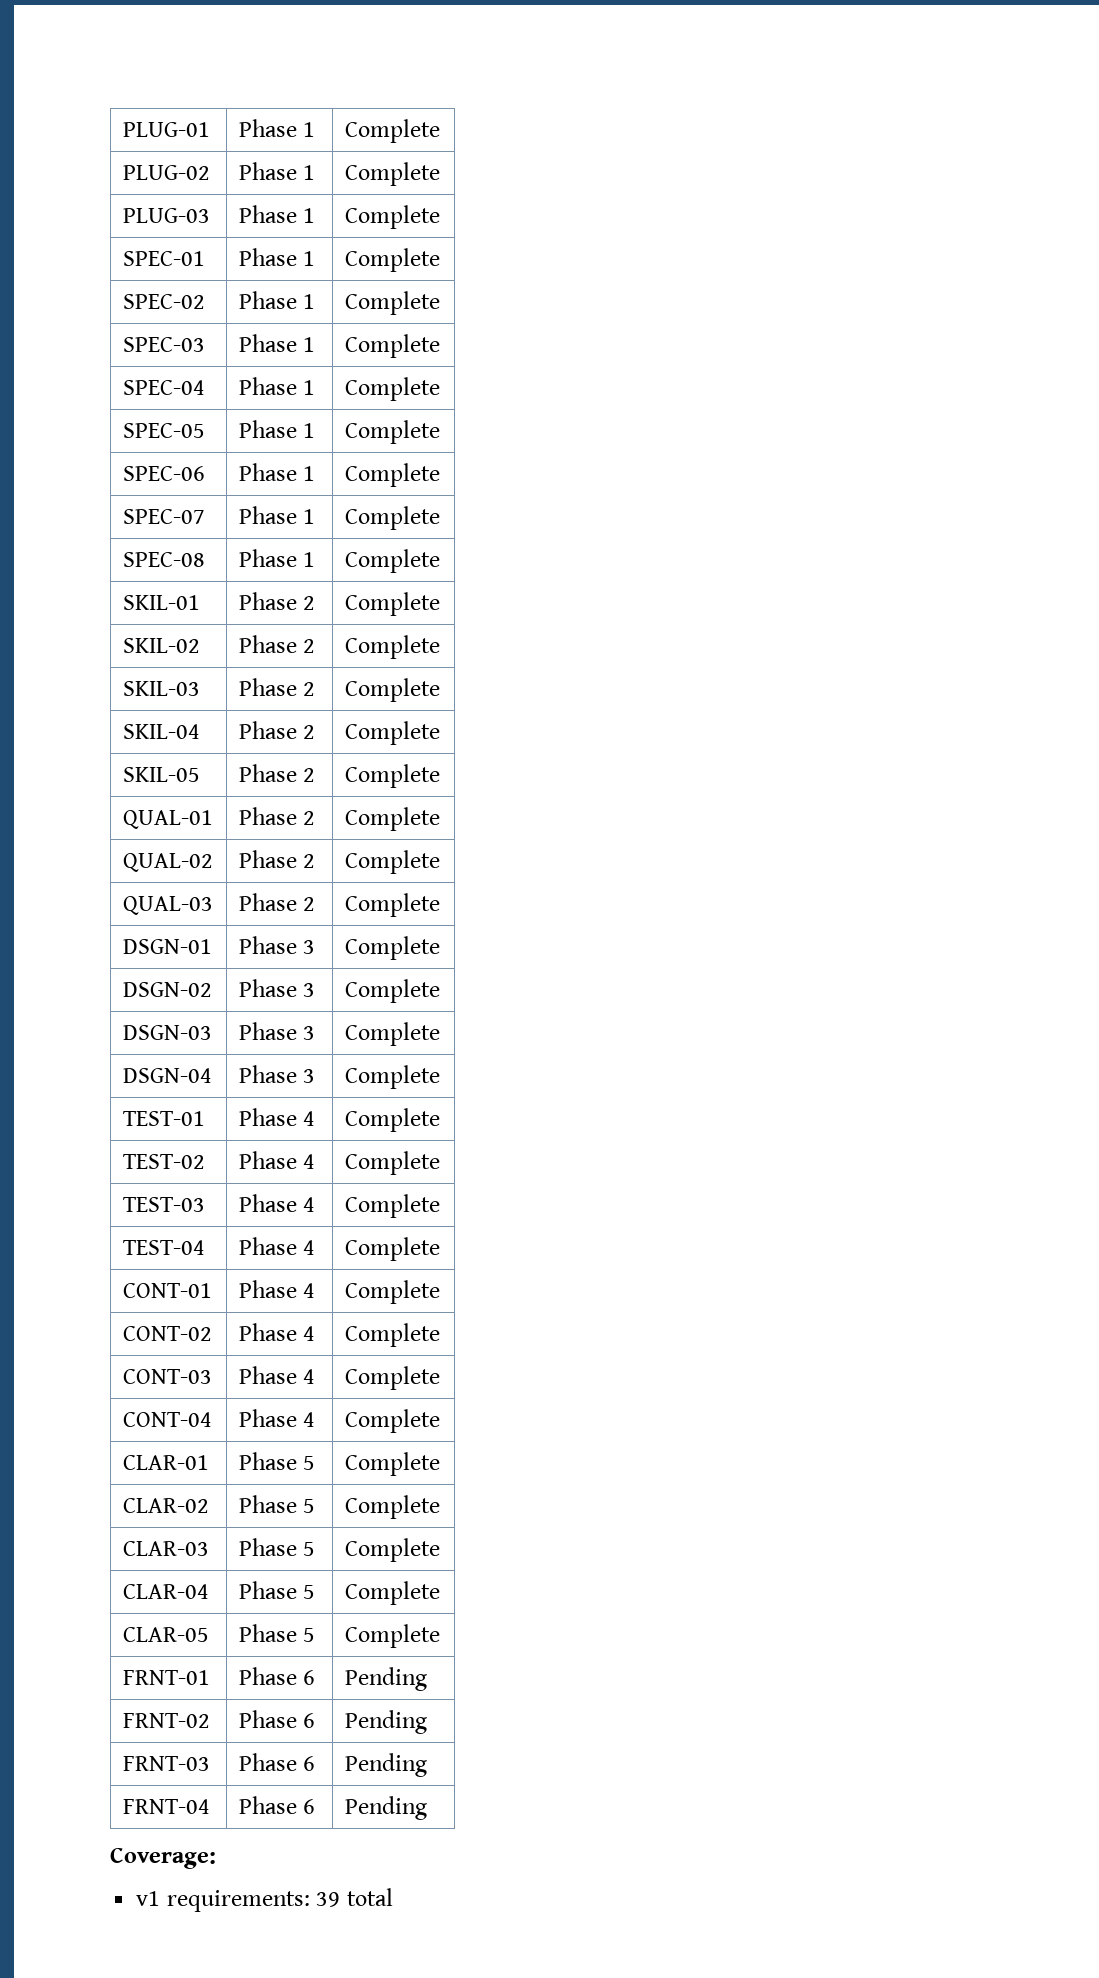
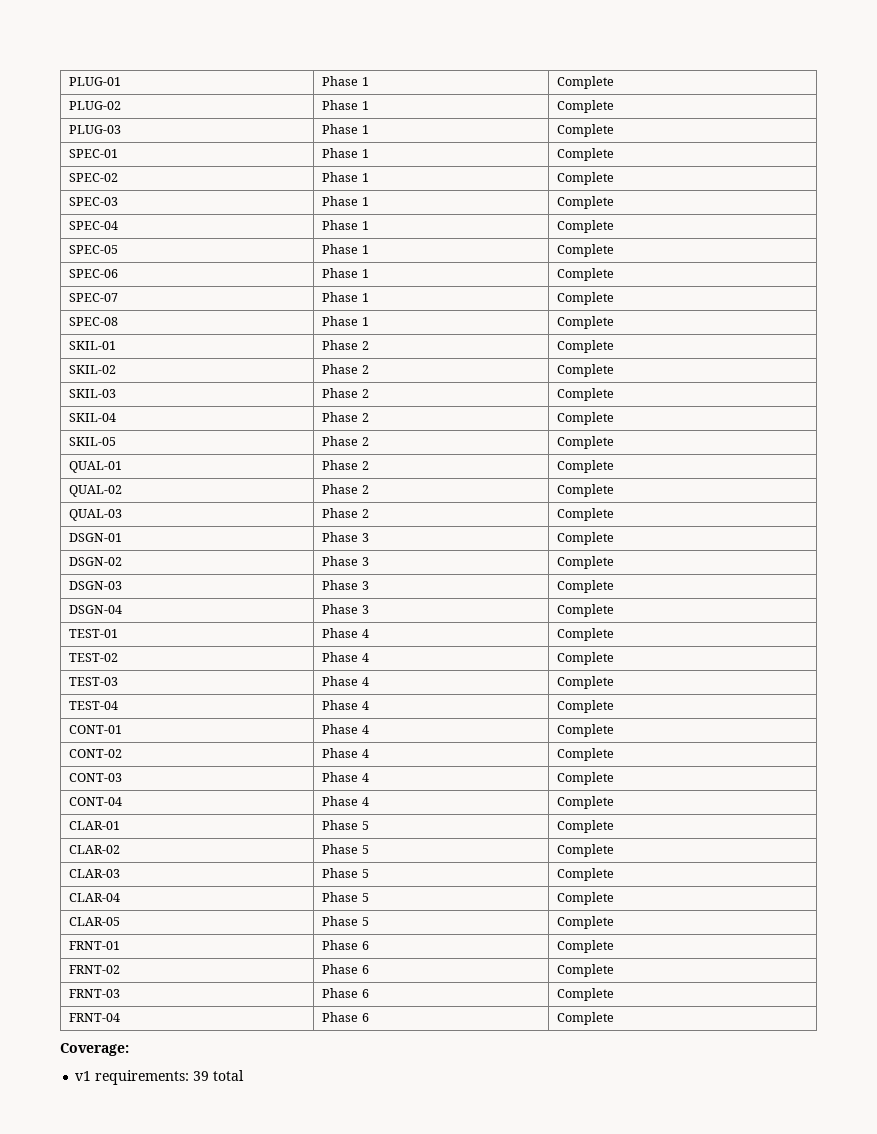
- FRNT-01 | Phase 6 | Pending
+ FRNT-01 | Phase 6 | Complete
- FRNT-02 | Phase 6 | Pending
+ FRNT-02 | Phase 6 | Complete
- FRNT-03 | Phase 6 | Pending
+ FRNT-03 | Phase 6 | Complete
- FRNT-04 | Phase 6 | Pending
+ FRNT-04 | Phase 6 | Complete

